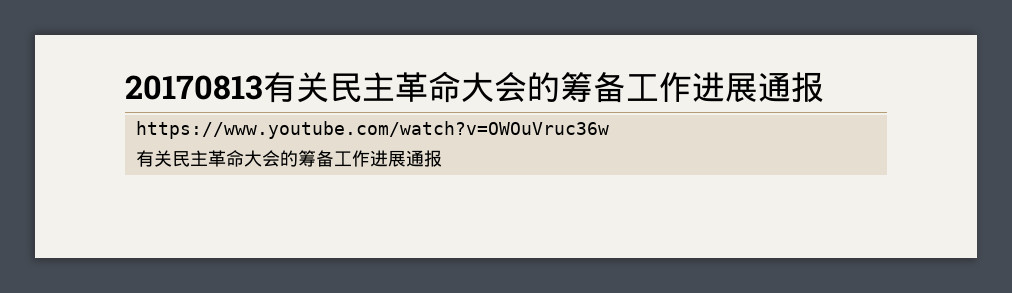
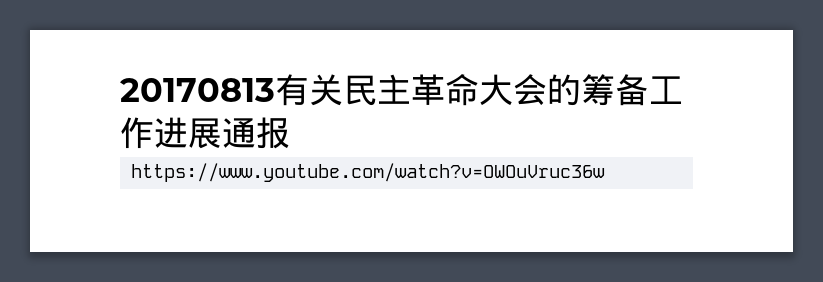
  https://www.youtube.com/watch?v=OWOuVruc36w
- 有关民主革命大会的筹备工作进展通报

